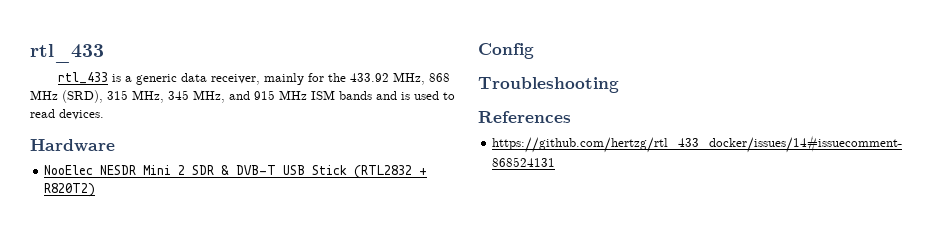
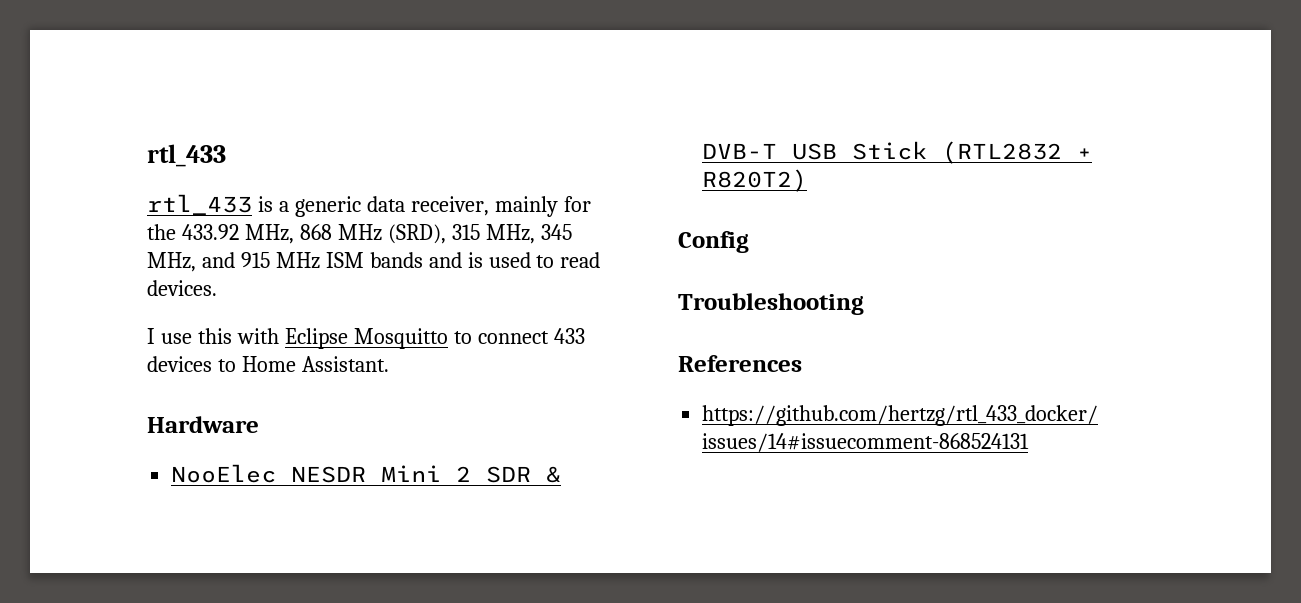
+ I use this with Eclipse Mosquitto to connect 433 devices to Home Assistant.

